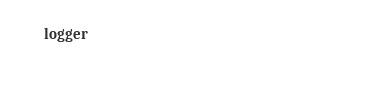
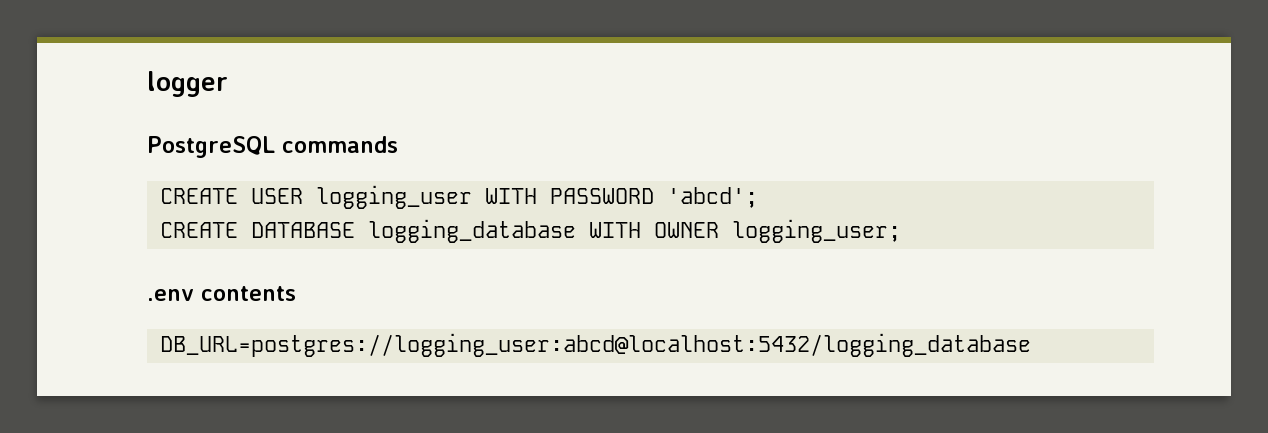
+ PostgreSQL commands
+ CREATE USER logging_user WITH PASSWORD 'abcd';
+ CREATE DATABASE logging_database WITH OWNER logging_user;
+ .env contents
+ DB_URL=postgres://logging_user:abcd@localhost:5432/logging_database

